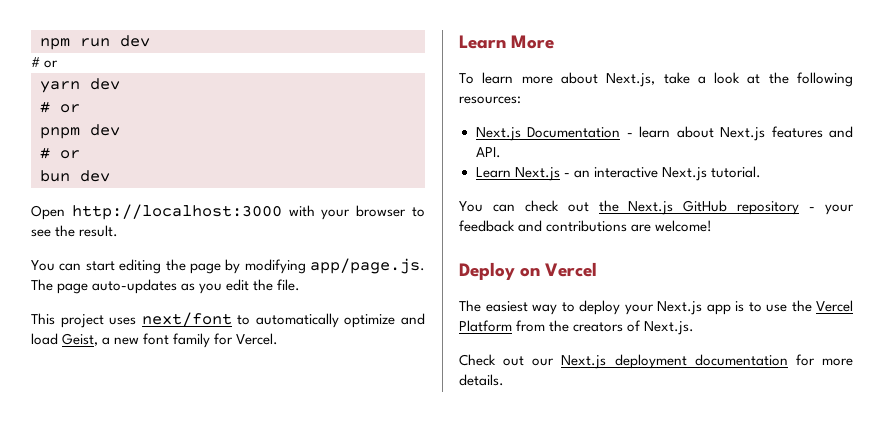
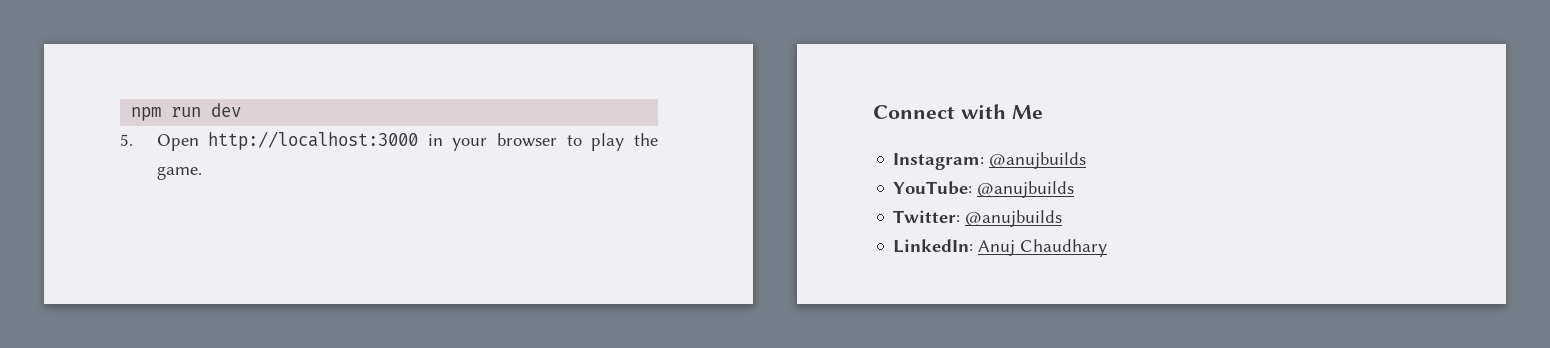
  npm run dev
- # or
- yarn dev
- # or
- pnpm dev
- # or
- bun dev
- Open http://localhost:3000 with your browser to see the result.
- You can start editing the page by modifying app/page.js. The page auto-updates as you edit the file.
- This project uses next/font to automatically optimize and load Geist, a new font family for Vercel.
- Learn More
- To learn more about Next.js, take a look at the following resources:
- Next.js Documentation - learn about Next.js features and API.
- Learn Next.js - an interactive Next.js tutorial.
- You can check out the Next.js GitHub repository - your feedback and contributions are welcome!
- Deploy on Vercel
- The easiest way to deploy your Next.js app is to use the Vercel Platform from the creators of Next.js.
- Check out our Next.js deployment documentation for more details.
+ 5. Open http://localhost:3000 in your browser to play the game.
+ Connect with Me
+ Instagram: @anujbuilds
+ YouTube: @anujbuilds
+ Twitter: @anujbuilds
+ LinkedIn: Anuj Chaudhary

